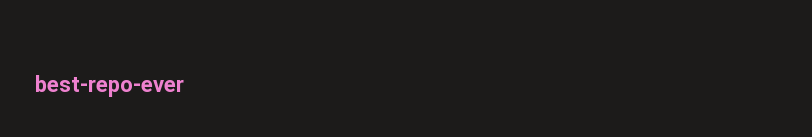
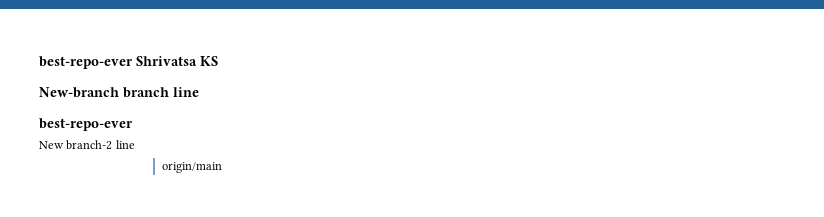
+ best-repo-ever Shrivatsa KS
+ New-branch branch line
  best-repo-ever
+ New branch-2 line
+ origin/main

